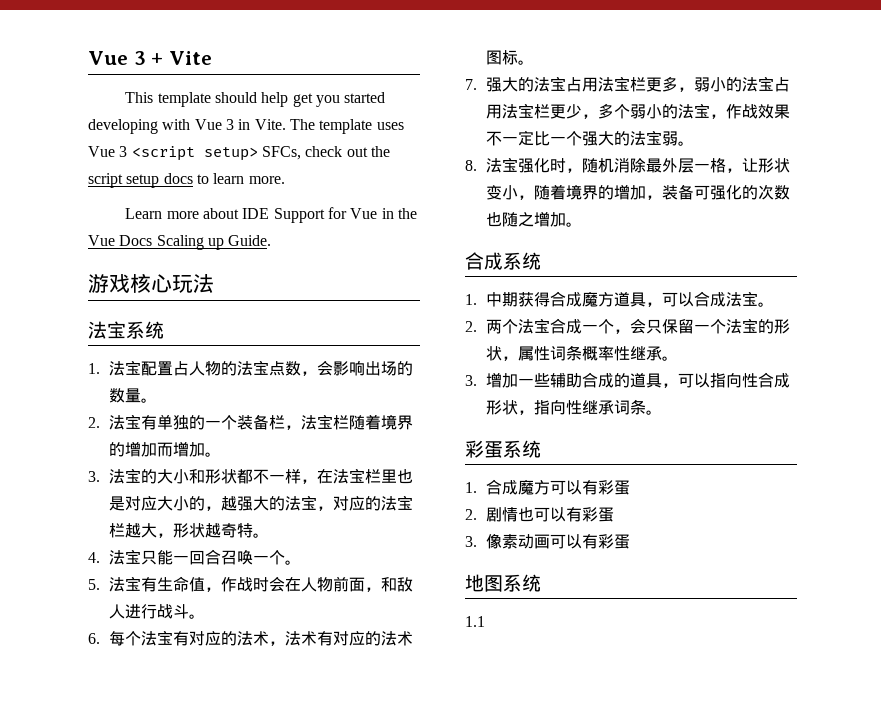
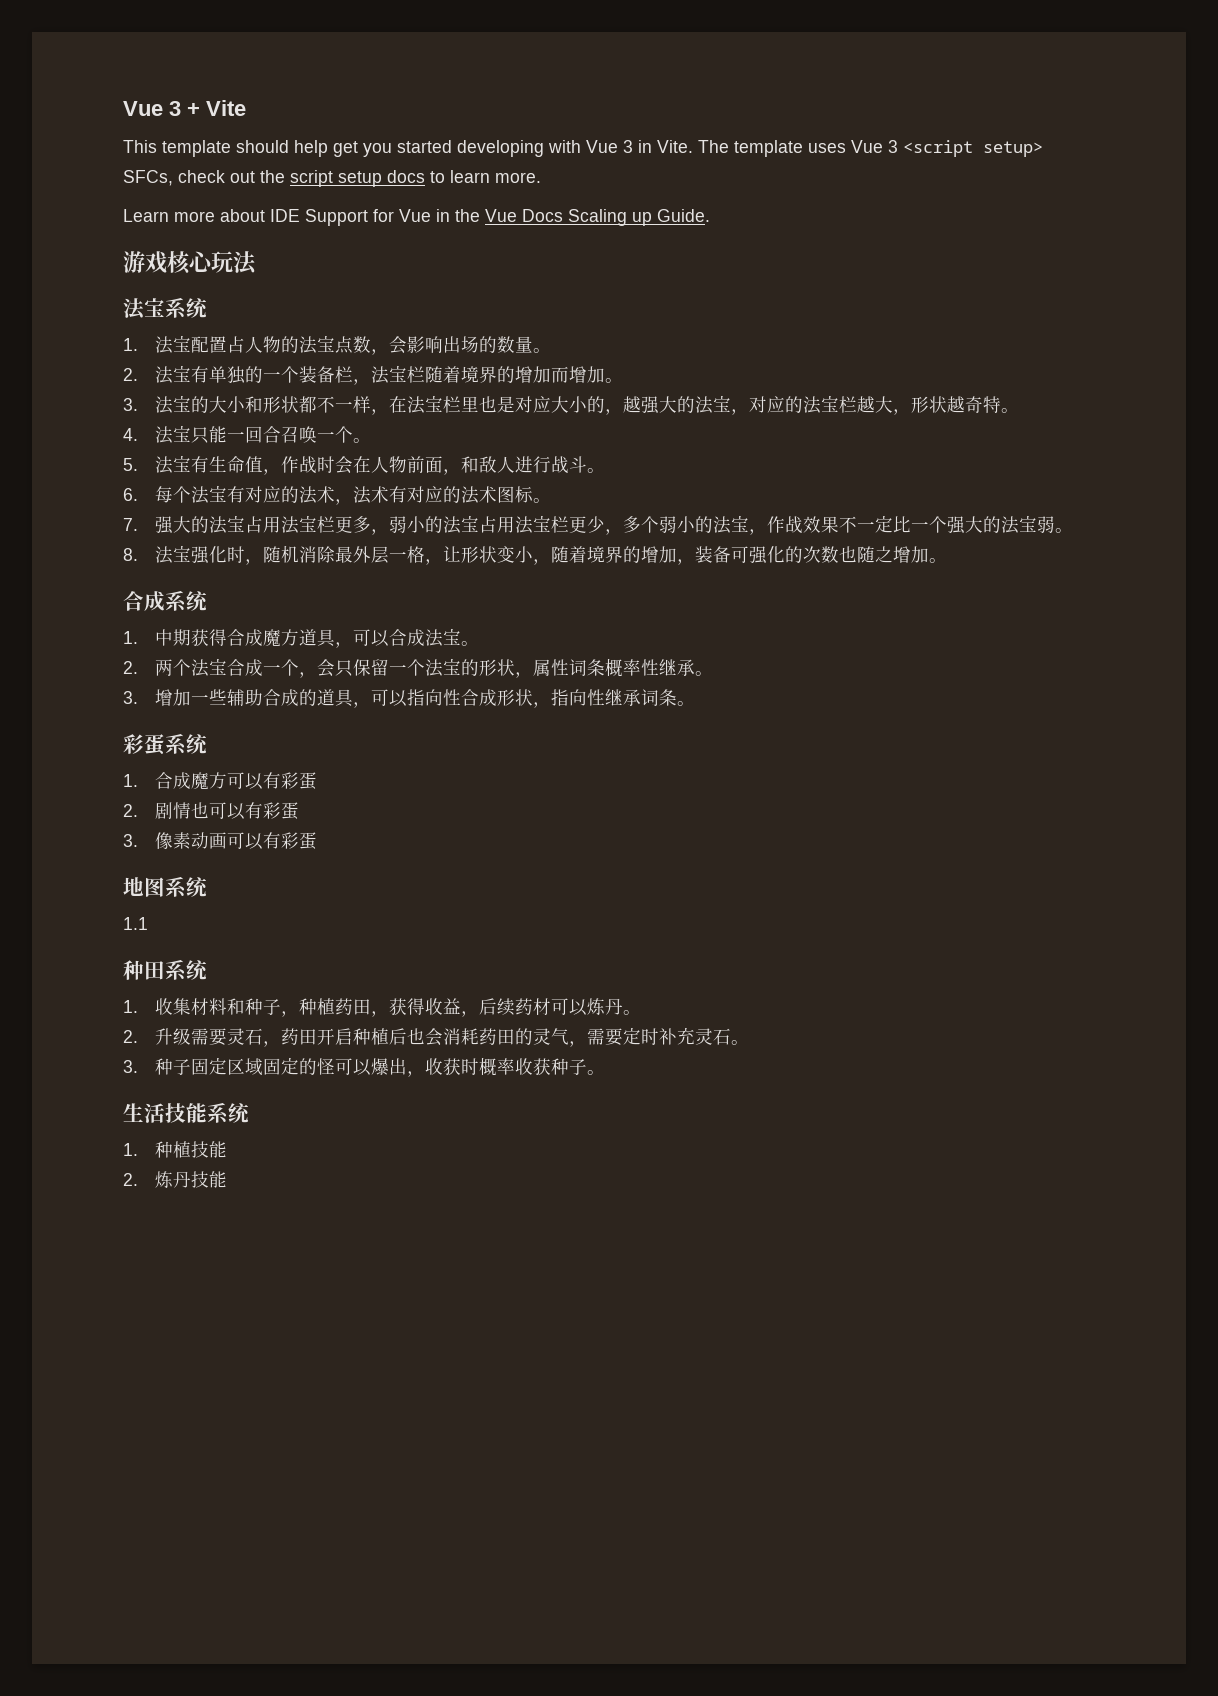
+ 种田系统
+ 1.收集材料和种子，种植药田，获得收益，后续药材可以炼丹。
+ 2.升级需要灵石，药田开启种植后也会消耗药田的灵气，需要定时补充灵石。
+ 3.种子固定区域固定的怪可以爆出，收获时概率收获种子。
+ 生活技能系统
+ 1.种植技能
+ 2.炼丹技能

